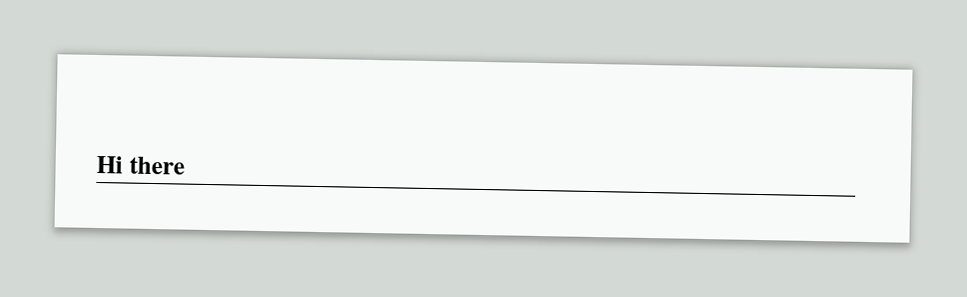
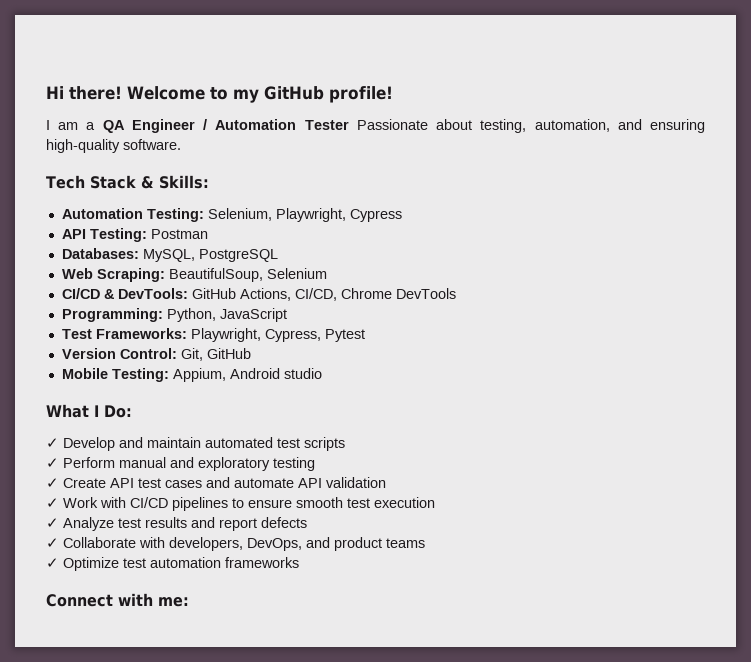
- Hi there
+ Hi there! Welcome to my GitHub profile!
+ I am a QA Engineer / Automation Tester Passionate about testing, automation, and ensuring high-quality software.
+ Tech Stack & Skills:
+ Automation Testing: Selenium, Playwright, Cypress
+ API Testing: Postman
+ Databases: MySQL, PostgreSQL
+ Web Scraping: BeautifulSoup, Selenium
+ CI/CD & DevTools: GitHub Actions, CI/CD, Chrome DevTools
+ Programming: Python, JavaScript
+ Test Frameworks: Playwright, Cypress, Pytest
+ Version Control: Git, GitHub
+ Mobile Testing: Appium, Android studio
+ What I Do:
+ ✓ Develop and maintain automated test scripts
+ ✓ Perform manual and exploratory testing
+ ✓ Create API test cases and automate API validation
+ ✓ Work with CI/CD pipelines to ensure smooth test execution
+ ✓ Analyze test results and report defects
+ ✓ Collaborate with developers, DevOps, and product teams
+ ✓ Optimize test automation frameworks
+ Connect with me:

